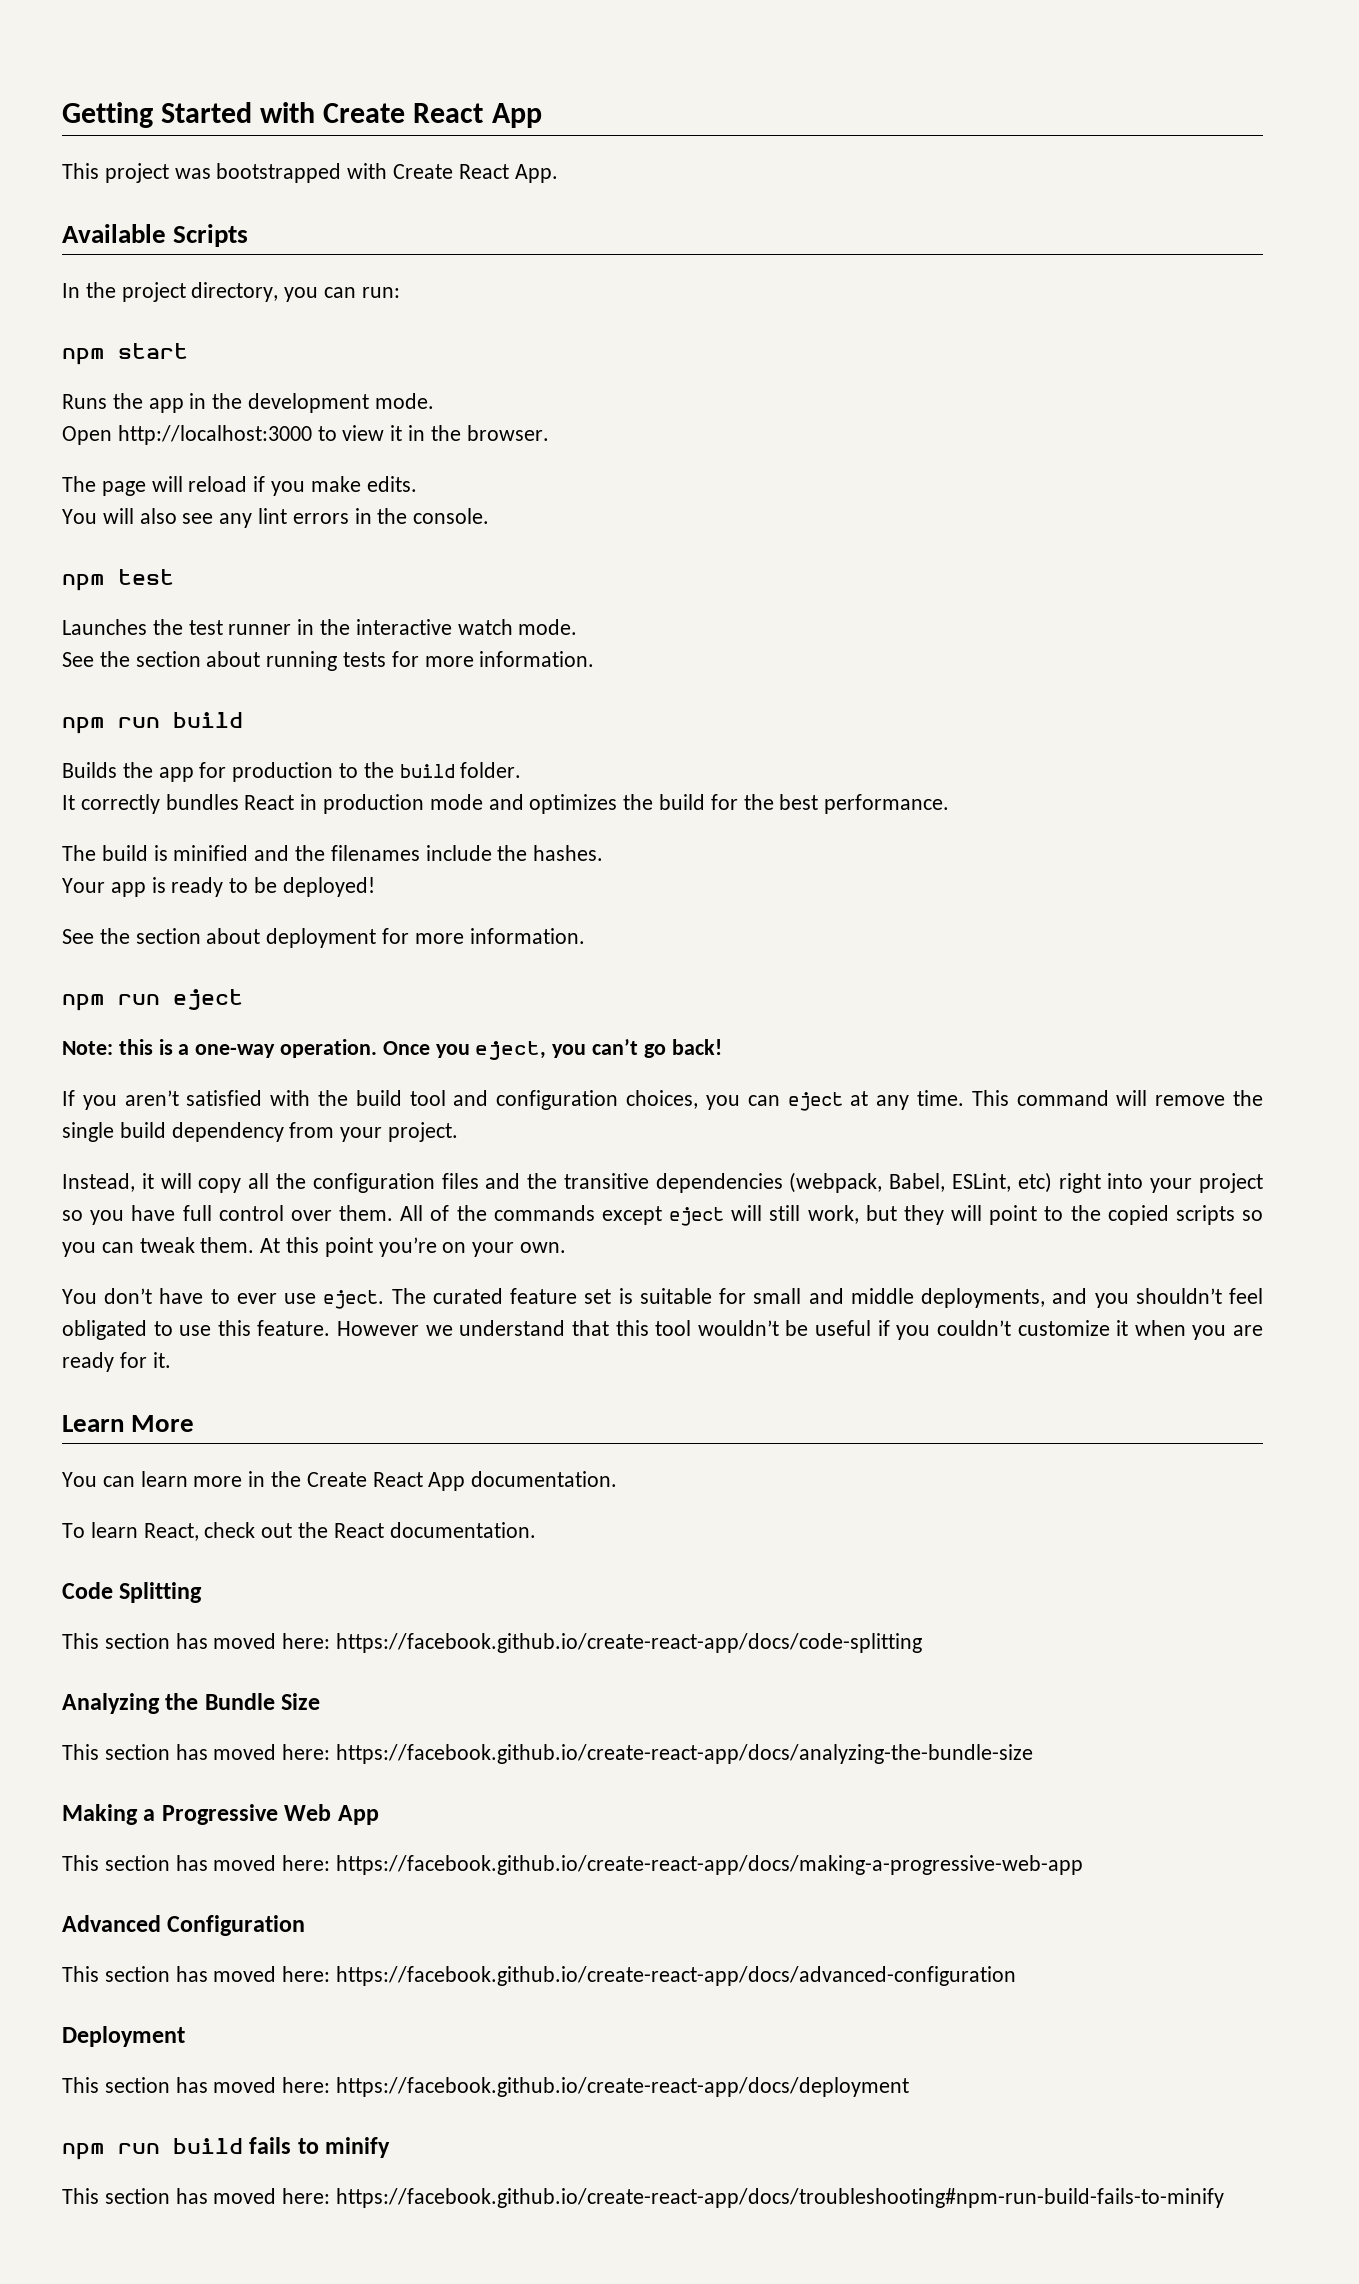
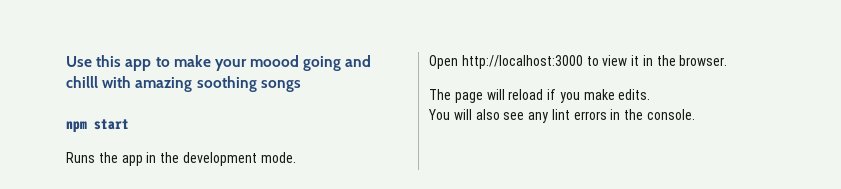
- Getting Started with Create React App
- This project was bootstrapped with Create React App.
- Available Scripts
- In the project directory, you can run:
+ Use this app to make your moood going and chilll with amazing soothing songs
- npm test
- Launches the test runner in the interactive watch mode.
- See the section about running tests for more information.
- npm run build
- Builds the app for production to the build folder.
- It correctly bundles React in production mode and optimizes the build for the best performance.
- The build is minified and the filenames include the hashes.
- Your app is ready to be deployed!
- See the section about deployment for more information.
- npm run eject
- Note: this is a one-way operation. Once you eject, you can’t go back!
- If you aren’t satisfied with the build tool and configuration choices, you can eject at any time. This command will remove the single build dependency from your project.
- Instead, it will copy all the configuration files and the transitive dependencies (webpack, Babel, ESLint, etc) right into your project so you have full control over them. All of the commands except eject will still work, but they will point to the copied scripts so you can tweak them. At this point you’re on your own.
- You don’t have to ever use eject. The curated feature set is suitable for small and middle deployments, and you shouldn’t feel obligated to use this feature. However we understand that this tool wouldn’t be useful if you couldn’t customize it when you are ready for it.
- Learn More
- You can learn more in the Create React App documentation.
- To learn React, check out the React documentation.
- Code Splitting
- This section has moved here: https://facebook.github.io/create-react-app/docs/code-splitting
- Analyzing the Bundle Size
- This section has moved here: https://facebook.github.io/create-react-app/docs/analyzing-the-bundle-size
- Making a Progressive Web App
- This section has moved here: https://facebook.github.io/create-react-app/docs/making-a-progressive-web-app
- Advanced Configuration
- This section has moved here: https://facebook.github.io/create-react-app/docs/advanced-configuration
- Deployment
- This section has moved here: https://facebook.github.io/create-react-app/docs/deployment
- npm run build fails to minify
- This section has moved here: https://facebook.github.io/create-react-app/docs/troubleshooting#npm-run-build-fails-to-minify

